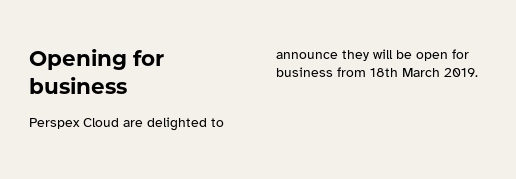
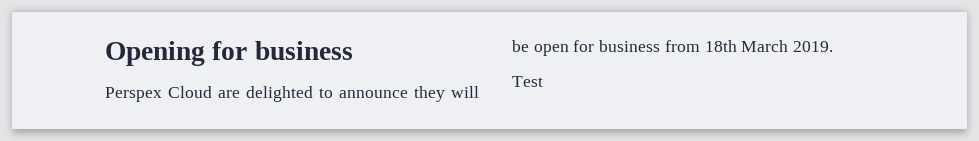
+ Test

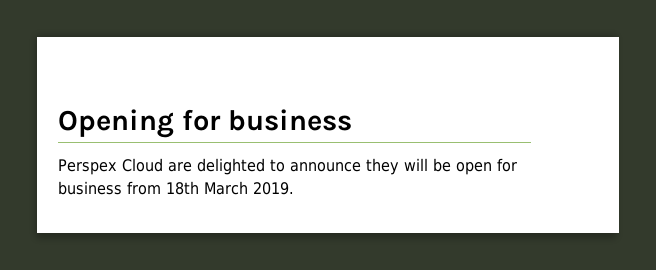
- Test

